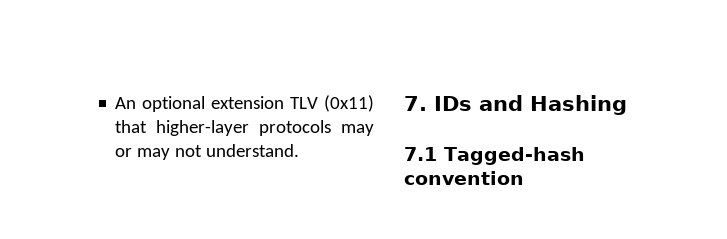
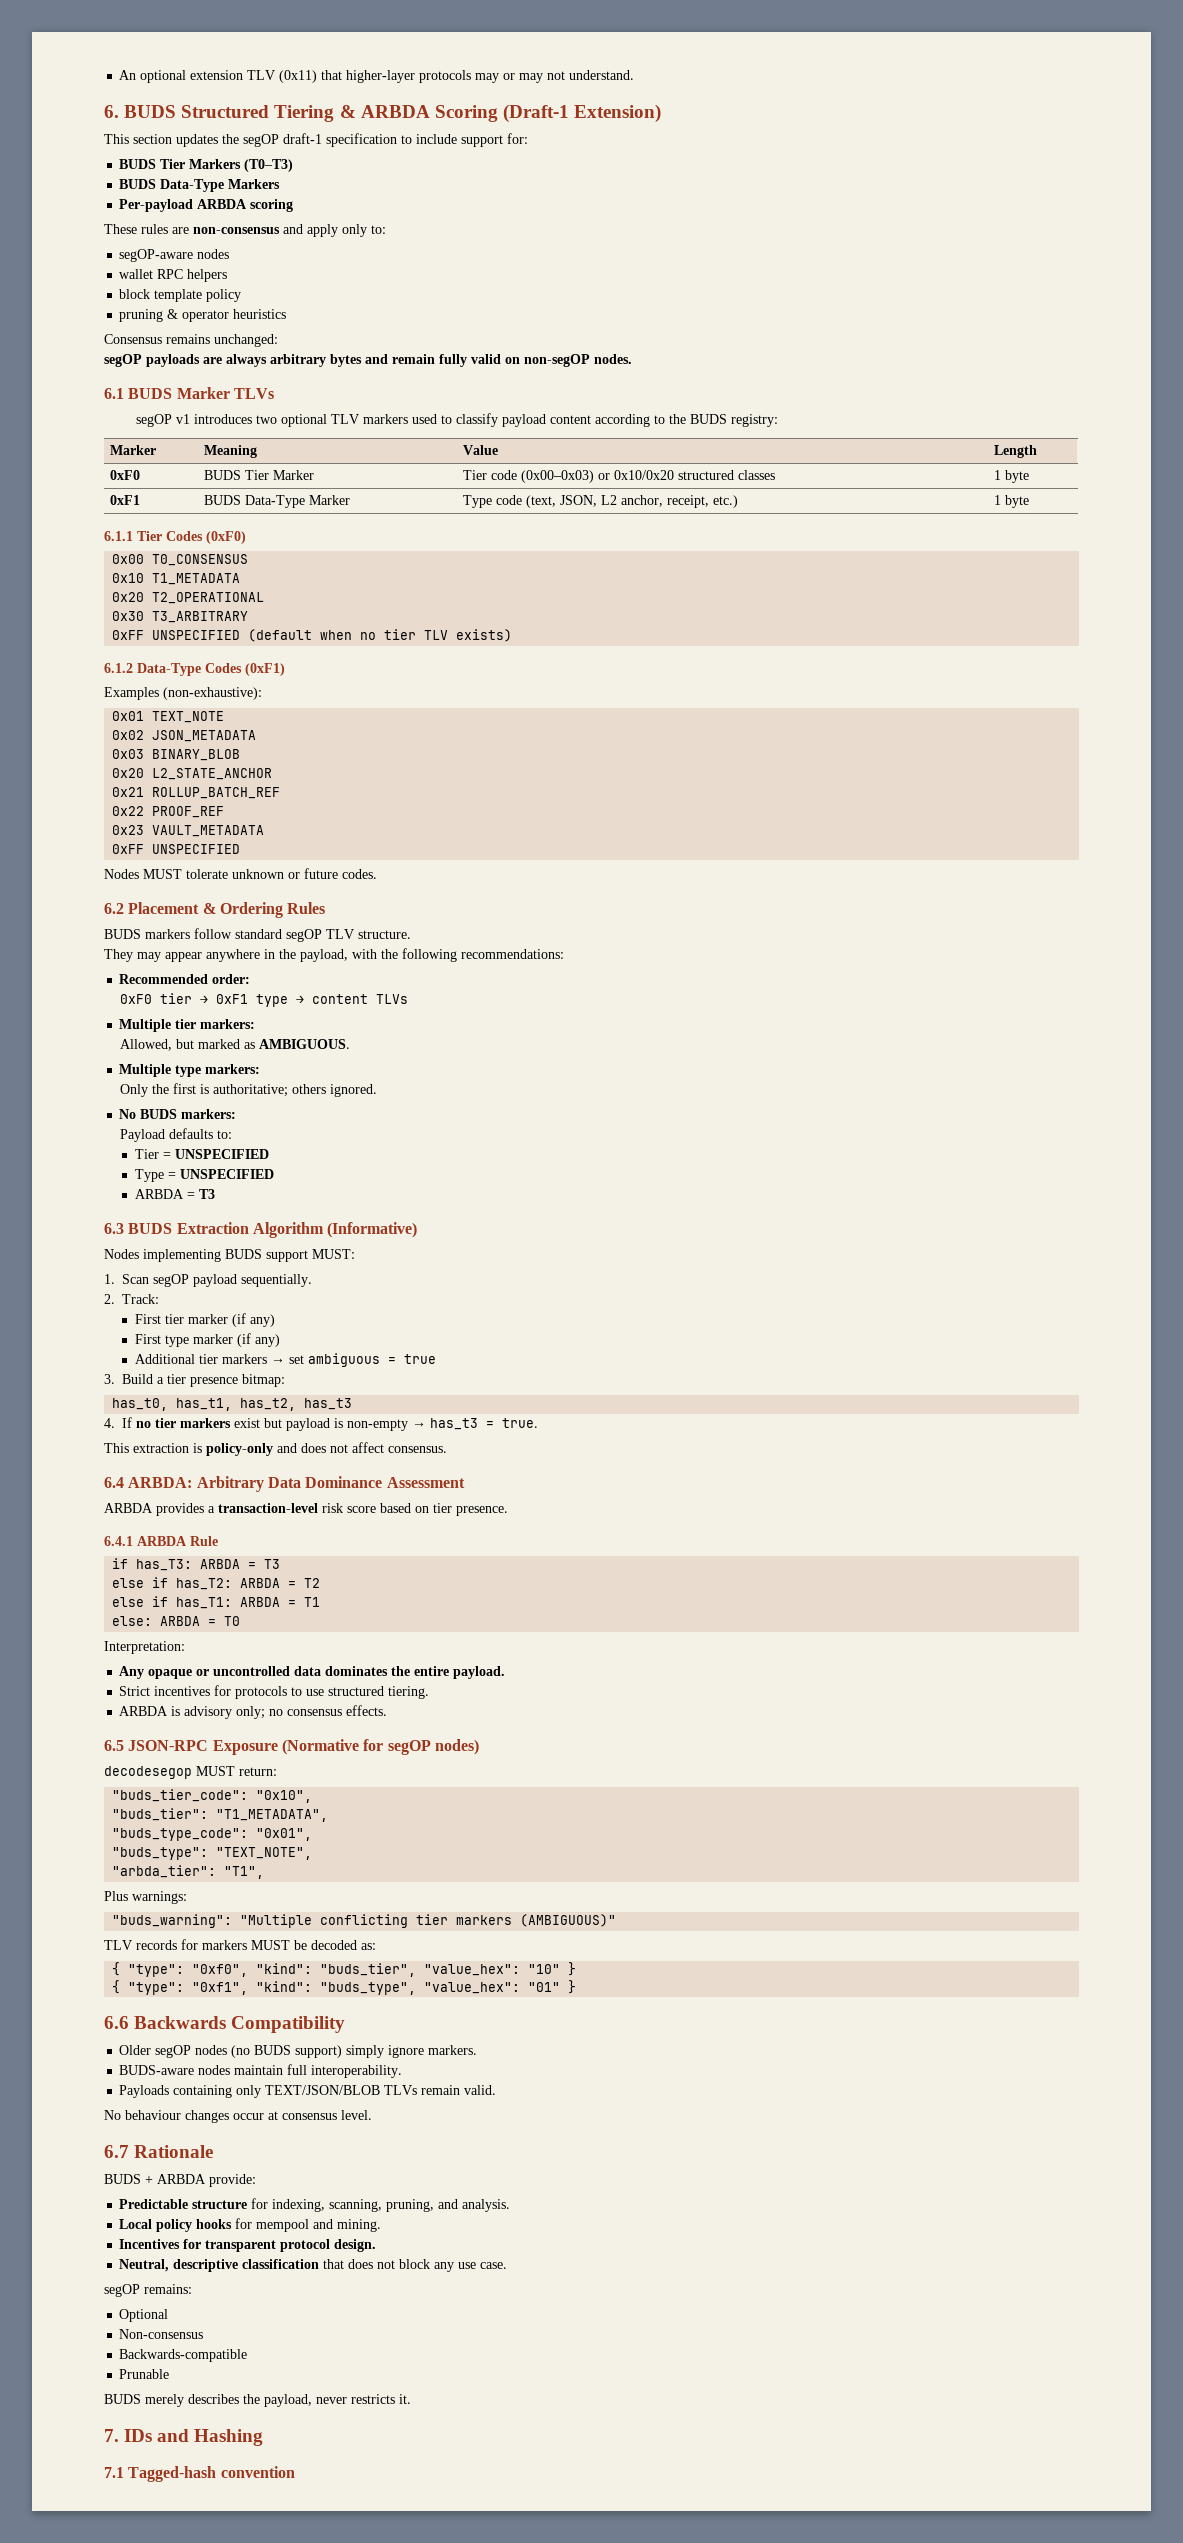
+ 6. BUDS Structured Tiering & ARBDA Scoring (Draft-1 Extension)
+ This section updates the segOP draft-1 specification to include support for:
+ BUDS Tier Markers (T0–T3)
+ BUDS Data-Type Markers
+ Per-payload ARBDA scoring
+ These rules are non-consensus and apply only to:
+ segOP-aware nodes
+ wallet RPC helpers
+ block template policy
+ pruning & operator heuristics
+ Consensus remains unchanged:
+ segOP payloads are always arbitrary bytes and remain fully valid on non-segOP nodes.
+ 6.1 BUDS Marker TLVs
+ segOP v1 introduces two optional TLV markers used to classify payload content according to the BUDS registry:
+ Marker | Meaning | Value | Length
+ 0xF0 | BUDS Tier Marker | Tier code (0x00–0x03) or 0x10/0x20 structured classes | 1 byte
+ 0xF1 | BUDS Data-Type Marker | Type code (text, JSON, L2 anchor, receipt, etc.) | 1 byte
+ 6.1.1 Tier Codes (0xF0)
+ 0x00 T0_CONSENSUS
+ 0x10 T1_METADATA
+ 0x20 T2_OPERATIONAL
+ 0x30 T3_ARBITRARY
+ 0xFF UNSPECIFIED (default when no tier TLV exists)
+ 6.1.2 Data-Type Codes (0xF1)
+ Examples (non-exhaustive):
+ 0x01 TEXT_NOTE
+ 0x02 JSON_METADATA
+ 0x03 BINARY_BLOB
+ 0x20 L2_STATE_ANCHOR
+ 0x21 ROLLUP_BATCH_REF
+ 0x22 PROOF_REF
+ 0x23 VAULT_METADATA
+ 0xFF UNSPECIFIED
+ Nodes MUST tolerate unknown or future codes.
+ 6.2 Placement & Ordering Rules
+ BUDS markers follow standard segOP TLV structure.
+ They may appear anywhere in the payload, with the following recommendations:
+ Recommended order:
+ 0xF0 tier → 0xF1 type → content TLVs
+ Multiple tier markers:
+ Allowed, but marked as AMBIGUOUS.
+ Multiple type markers:
+ Only the first is authoritative; others ignored.
+ No BUDS markers:
+ Payload defaults to:
+ Tier = UNSPECIFIED
+ Type = UNSPECIFIED
+ ARBDA = T3
+ 6.3 BUDS Extraction Algorithm (Informative)
+ Nodes implementing BUDS support MUST:
+ 1. Scan segOP payload sequentially.
+ 2. Track:
+ First tier marker (if any)
+ First type marker (if any)
+ Additional tier markers → set ambiguous = true
+ 3. Build a tier presence bitmap:
+ has_t0, has_t1, has_t2, has_t3
+ 4. If no tier markers exist but payload is non-empty → has_t3 = true.
+ This extraction is policy-only and does not affect consensus.
+ 6.4 ARBDA: Arbitrary Data Dominance Assessment
+ ARBDA provides a transaction-level risk score based on tier presence.
+ 6.4.1 ARBDA Rule
+ if has_T3: ARBDA = T3
+ else if has_T2: ARBDA = T2
+ else if has_T1: ARBDA = T1
+ else: ARBDA = T0
+ Interpretation:
+ Any opaque or uncontrolled data dominates the entire payload.
+ Strict incentives for protocols to use structured tiering.
+ ARBDA is advisory only; no consensus effects.
+ 6.5 JSON-RPC Exposure (Normative for segOP nodes)
+ decodesegop MUST return:
+ "buds_tier_code": "0x10",
+ "buds_tier": "T1_METADATA",
+ "buds_type_code": "0x01",
+ "buds_type": "TEXT_NOTE",
+ "arbda_tier": "T1",
+ Plus warnings:
+ "buds_warning": "Multiple conflicting tier markers (AMBIGUOUS)"
+ TLV records for markers MUST be decoded as:
+ { "type": "0xf0", "kind": "buds_tier", "value_hex": "10" }
+ { "type": "0xf1", "kind": "buds_type", "value_hex": "01" }
+ 6.6 Backwards Compatibility
+ Older segOP nodes (no BUDS support) simply ignore markers.
+ BUDS-aware nodes maintain full interoperability.
+ Payloads containing only TEXT/JSON/BLOB TLVs remain valid.
+ No behaviour changes occur at consensus level.
+ 6.7 Rationale
+ BUDS + ARBDA provide:
+ Predictable structure for indexing, scanning, pruning, and analysis.
+ Local policy hooks for mempool and mining.
+ Incentives for transparent protocol design.
+ Neutral, descriptive classification that does not block any use case.
+ segOP remains:
+ Optional
+ Non-consensus
+ Backwards-compatible
+ Prunable
+ BUDS merely describes the payload, never restricts it.

